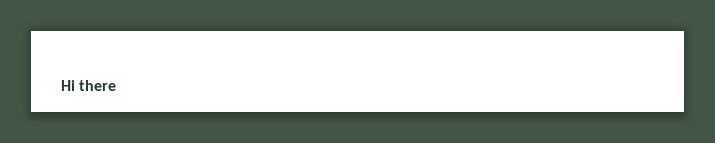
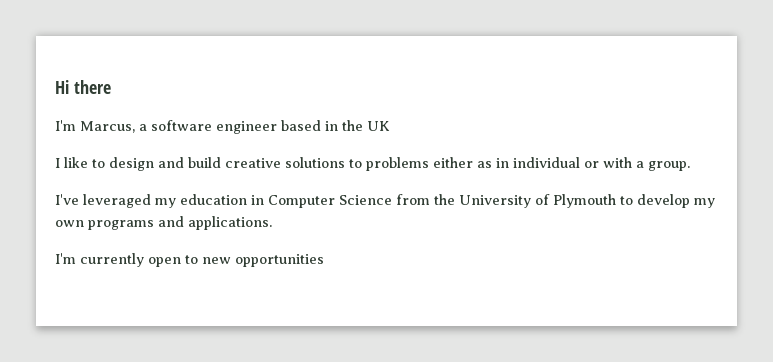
+ I'm Marcus, a software engineer based in the UK
+ I like to design and build creative solutions to problems either as in individual or with a group.
+ I've leveraged my education in Computer Science from the University of Plymouth to develop my own programs and applications.
+ I'm currently open to new opportunities

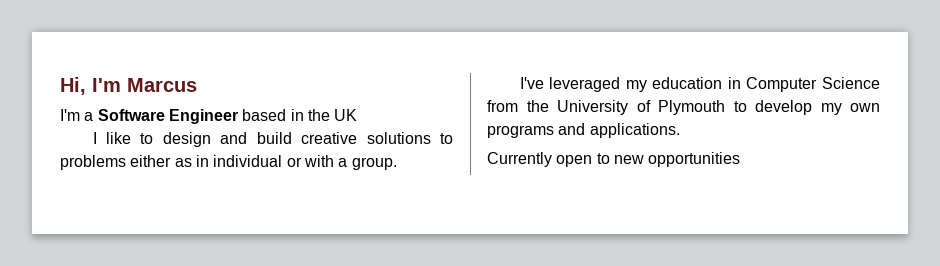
- Hi there
- I'm Marcus, a software engineer based in the UK
+ Hi, I'm Marcus
+ I'm a Software Engineer based in the UK
- I'm currently open to new opportunities
+ Currently open to new opportunities

